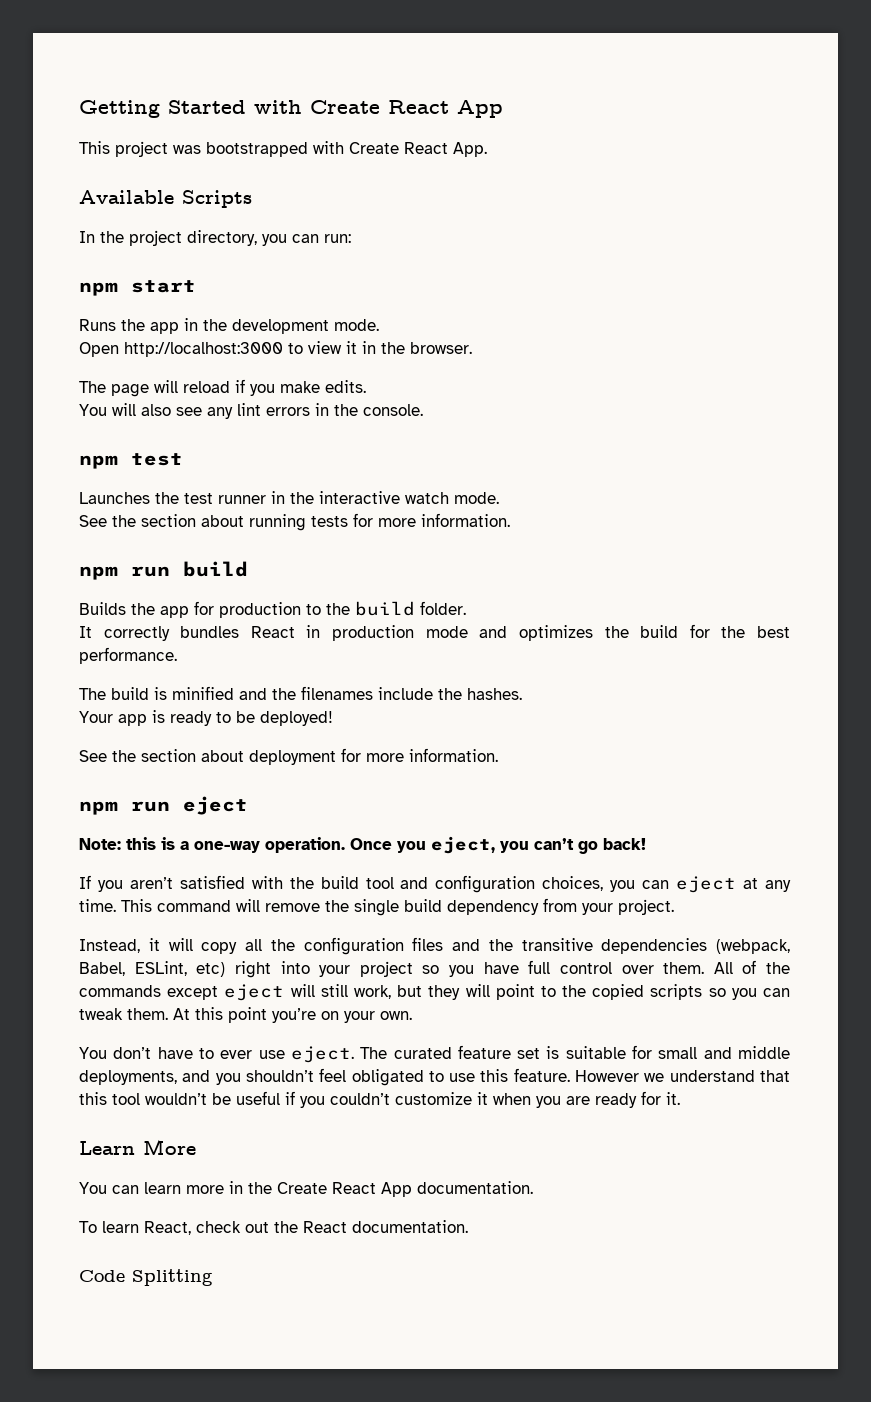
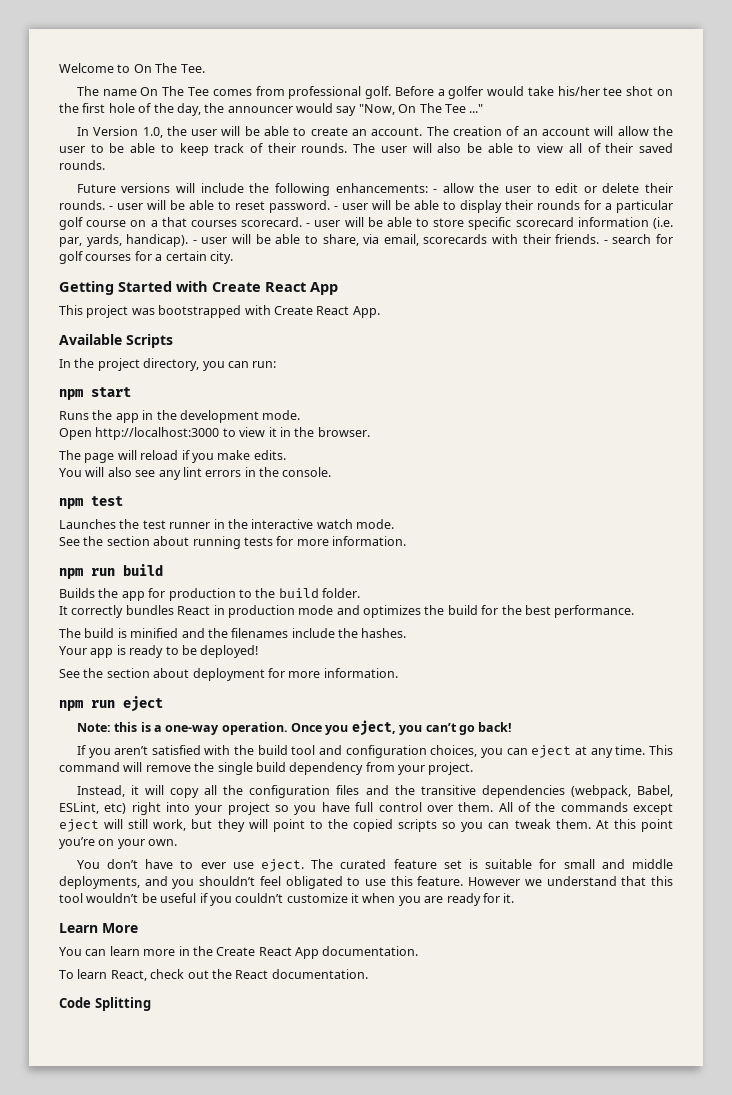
+ Welcome to On The Tee.
+ The name On The Tee comes from professional golf. Before a golfer would take his/her tee shot on the first hole of the day, the announcer would say "Now, On The Tee ..."
+ In Version 1.0, the user will be able to create an account. The creation of an account will allow the user to be able to keep track of their rounds. The user will also be able to view all of their saved rounds.
+ Future versions will include the following enhancements: - allow the user to edit or delete their rounds. - user will be able to reset password. - user will be able to display their rounds for a particular golf course on a that courses scorecard. - user will be able to store specific scorecard information (i.e. par, yards, handicap). - user will be able to share, via email, scorecards with their friends. - search for golf courses for a certain city.

